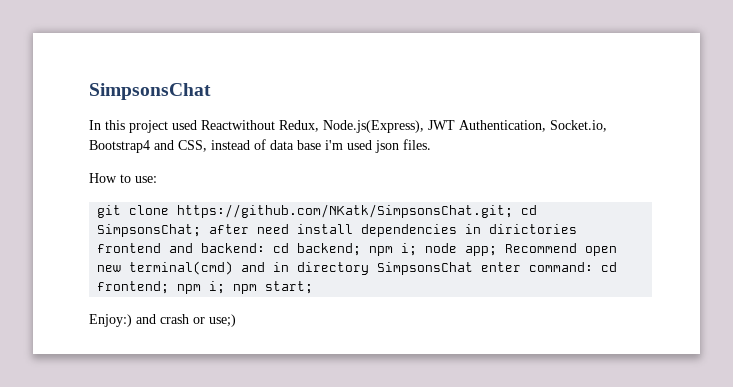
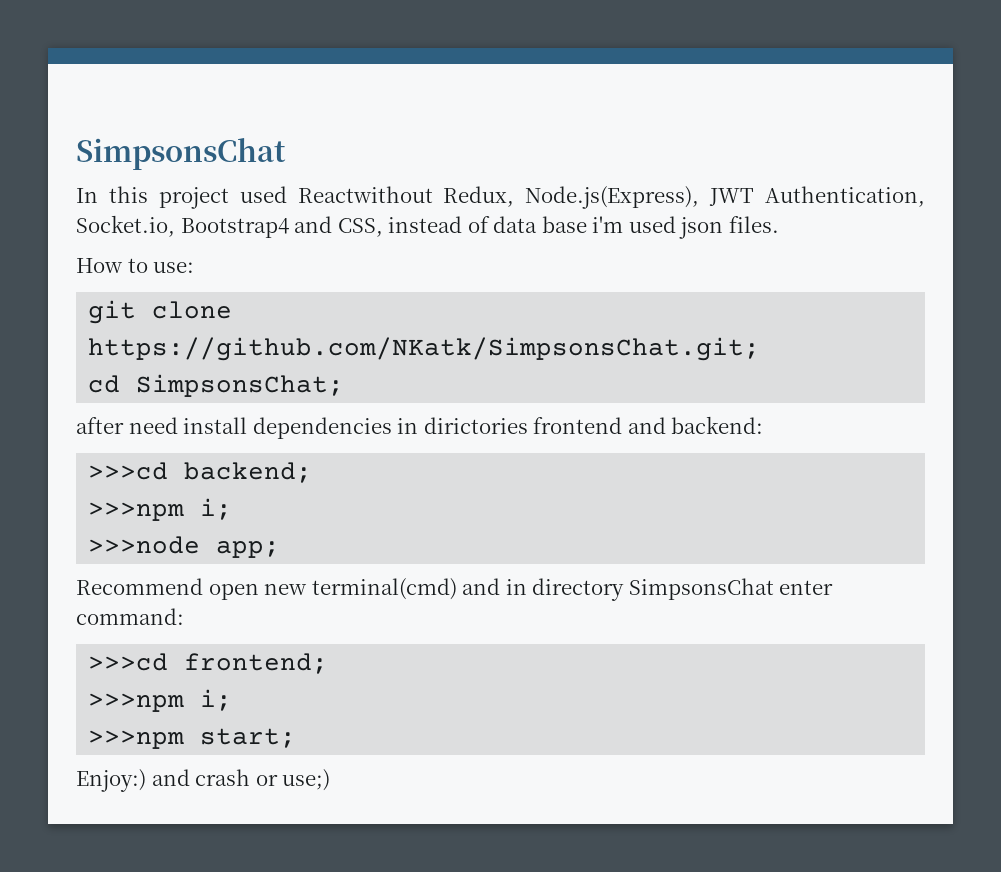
- git clone https://github.com/NKatk/SimpsonsChat.git; cd SimpsonsChat; after need install dependencies in dirictories frontend and backend: cd backend; npm i; node app; Recommend open new terminal(cmd) and in directory SimpsonsChat enter command: cd frontend; npm i; npm start;
+ git clone https://github.com/NKatk/SimpsonsChat.git;
+ cd SimpsonsChat;
+ after need install dependencies in dirictories frontend and backend:
+ >>>cd backend;
+ >>>npm i;
+ >>>node app;
+ Recommend open new terminal(cmd) and in directory SimpsonsChat enter command:
+ >>>cd frontend;
+ >>>npm i;
+ >>>npm start;

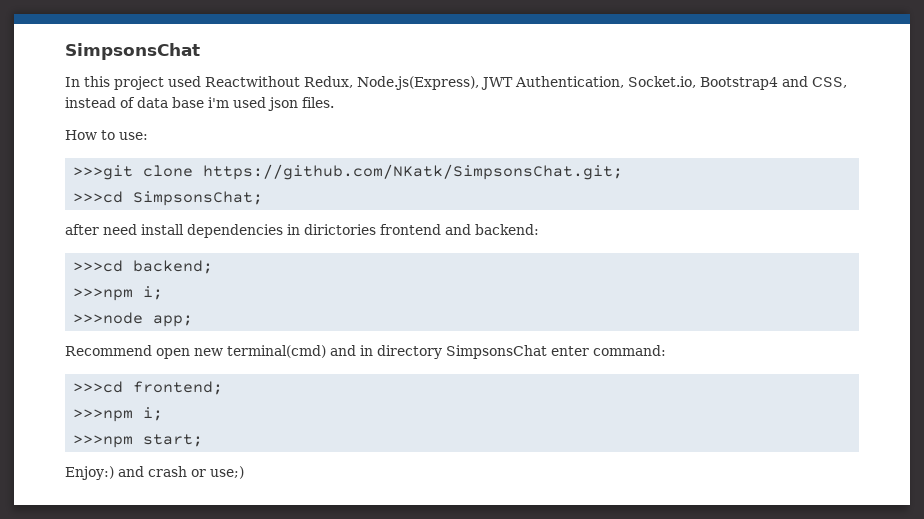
- git clone https://github.com/NKatk/SimpsonsChat.git;
+ >>>git clone https://github.com/NKatk/SimpsonsChat.git;
- cd SimpsonsChat;
+ >>>cd SimpsonsChat;

